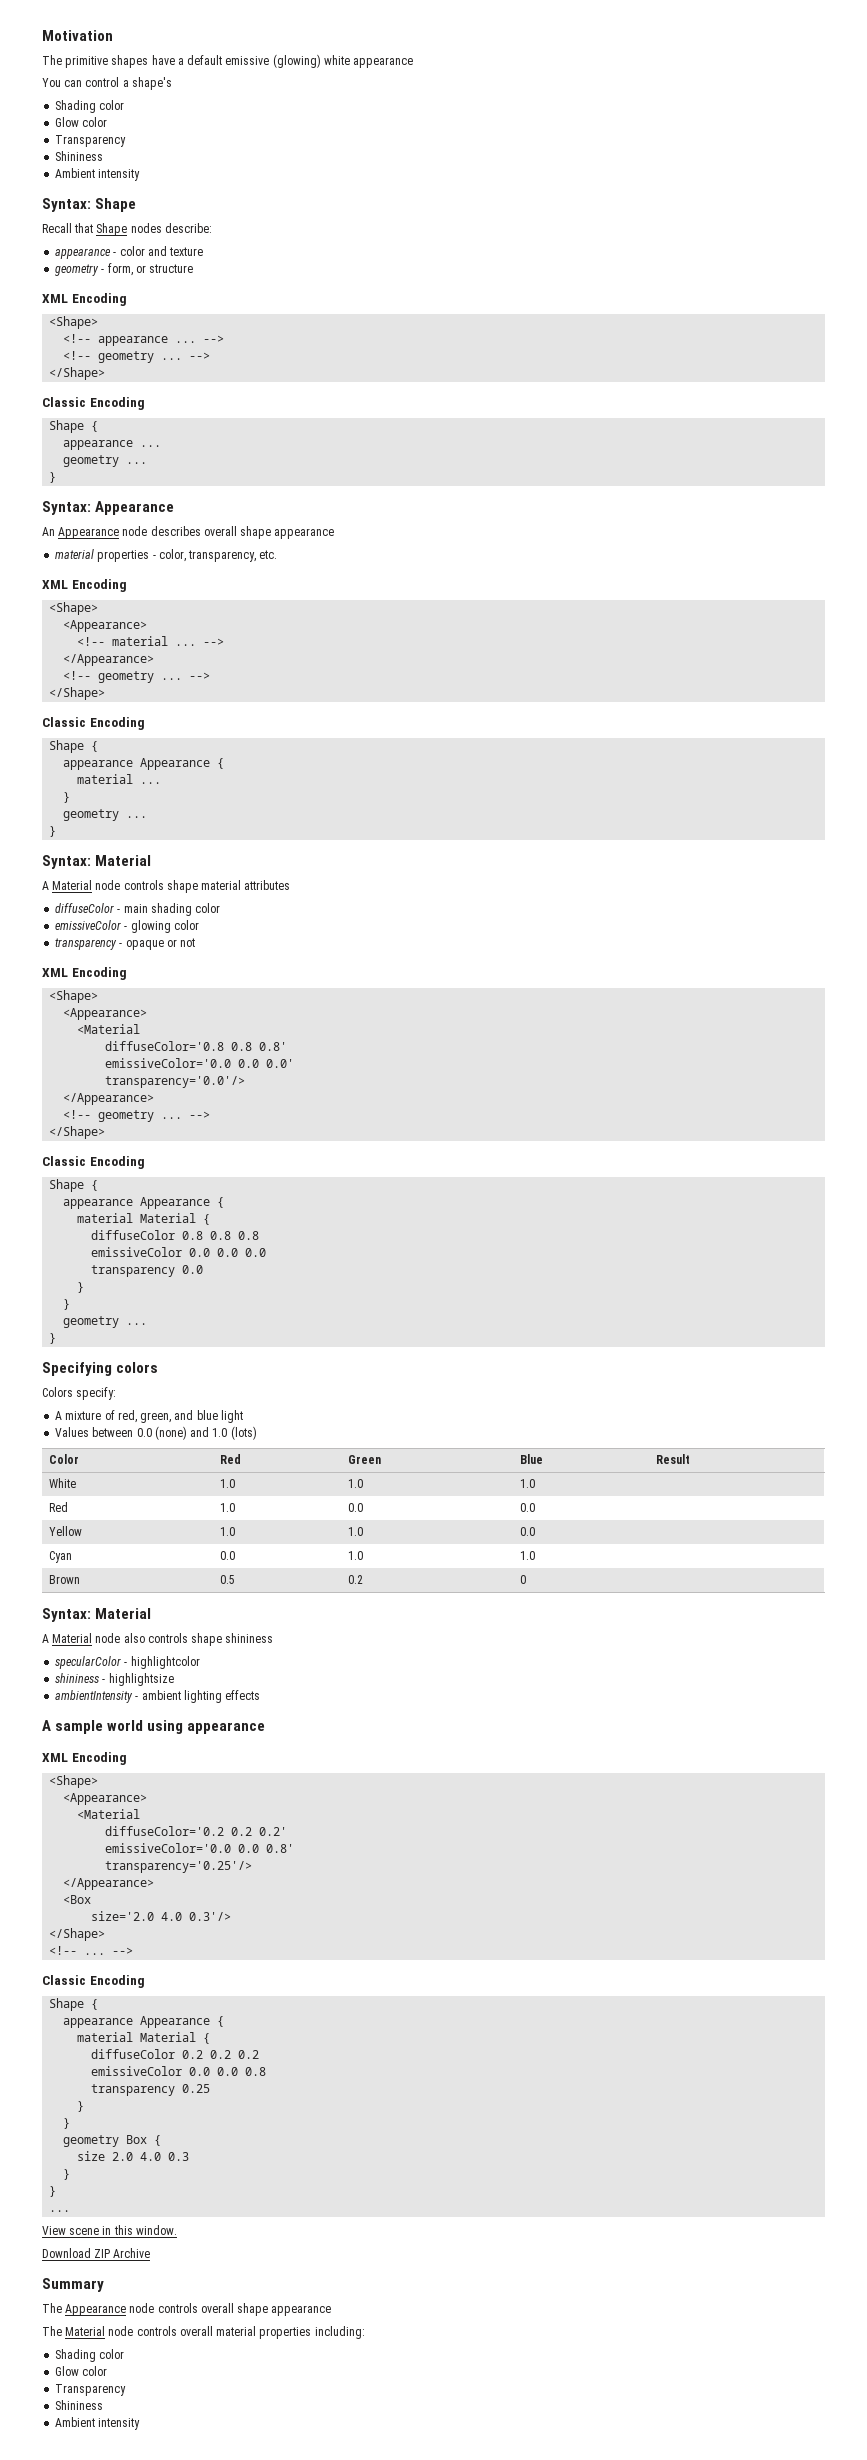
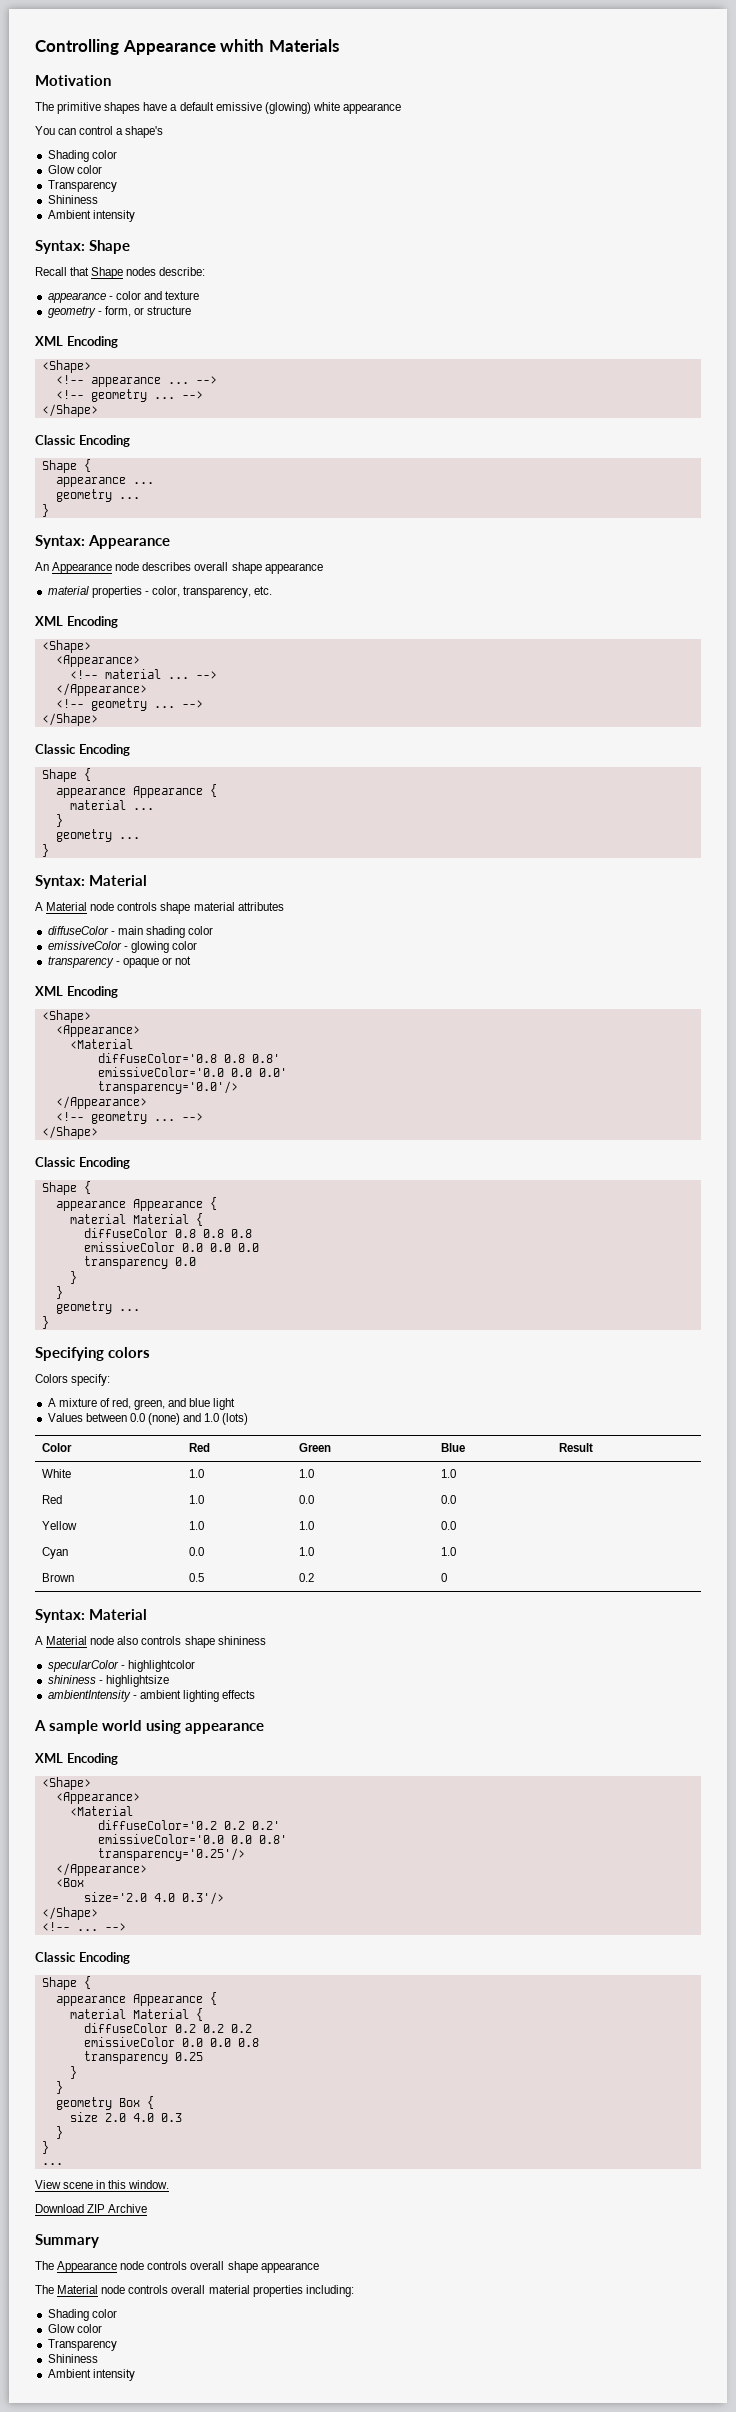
+ Controlling Appearance whith Materials

